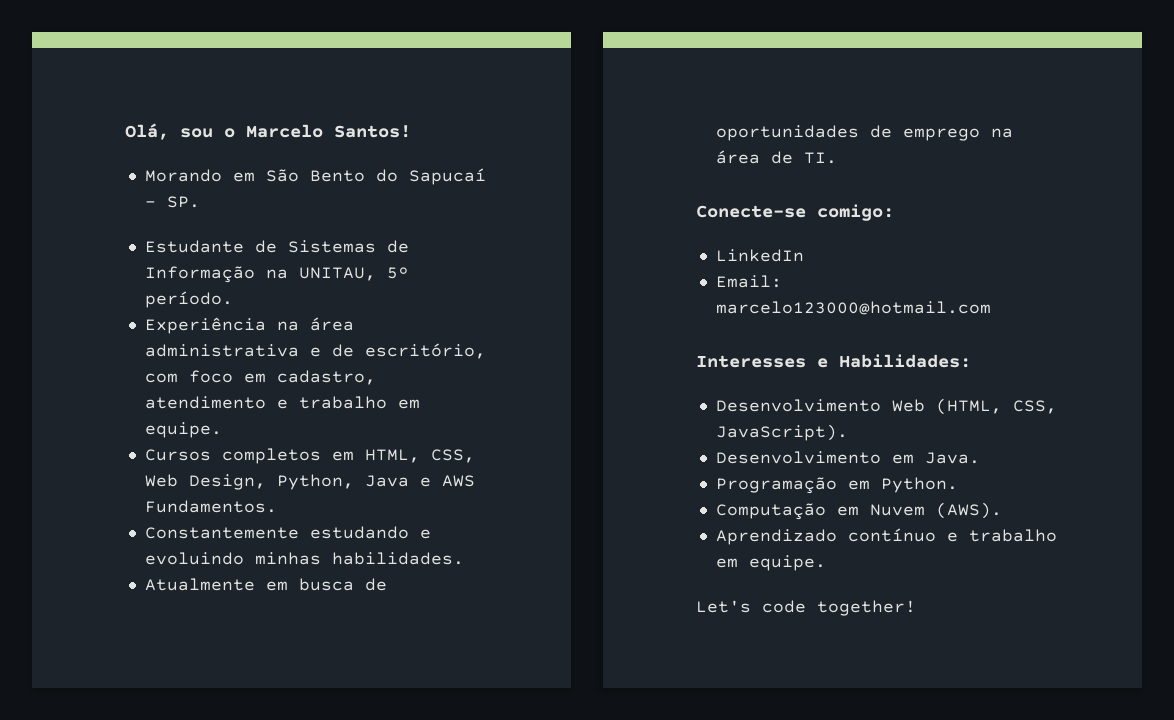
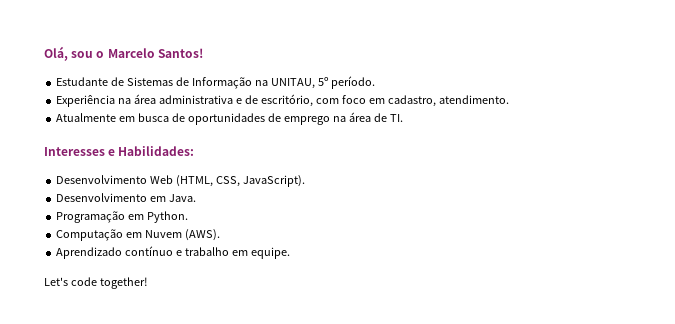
- Morando em São Bento do Sapucaí - SP.
- Experiência na área administrativa e de escritório, com foco em cadastro, atendimento e trabalho em equipe.
- Cursos completos em HTML, CSS, Web Design, Python, Java e AWS Fundamentos.
- Constantemente estudando e evoluindo minhas habilidades.
+ Experiência na área administrativa e de escritório, com foco em cadastro, atendimento.
- Conecte-se comigo:
- LinkedIn
- Email: marcelo123000@hotmail.com

